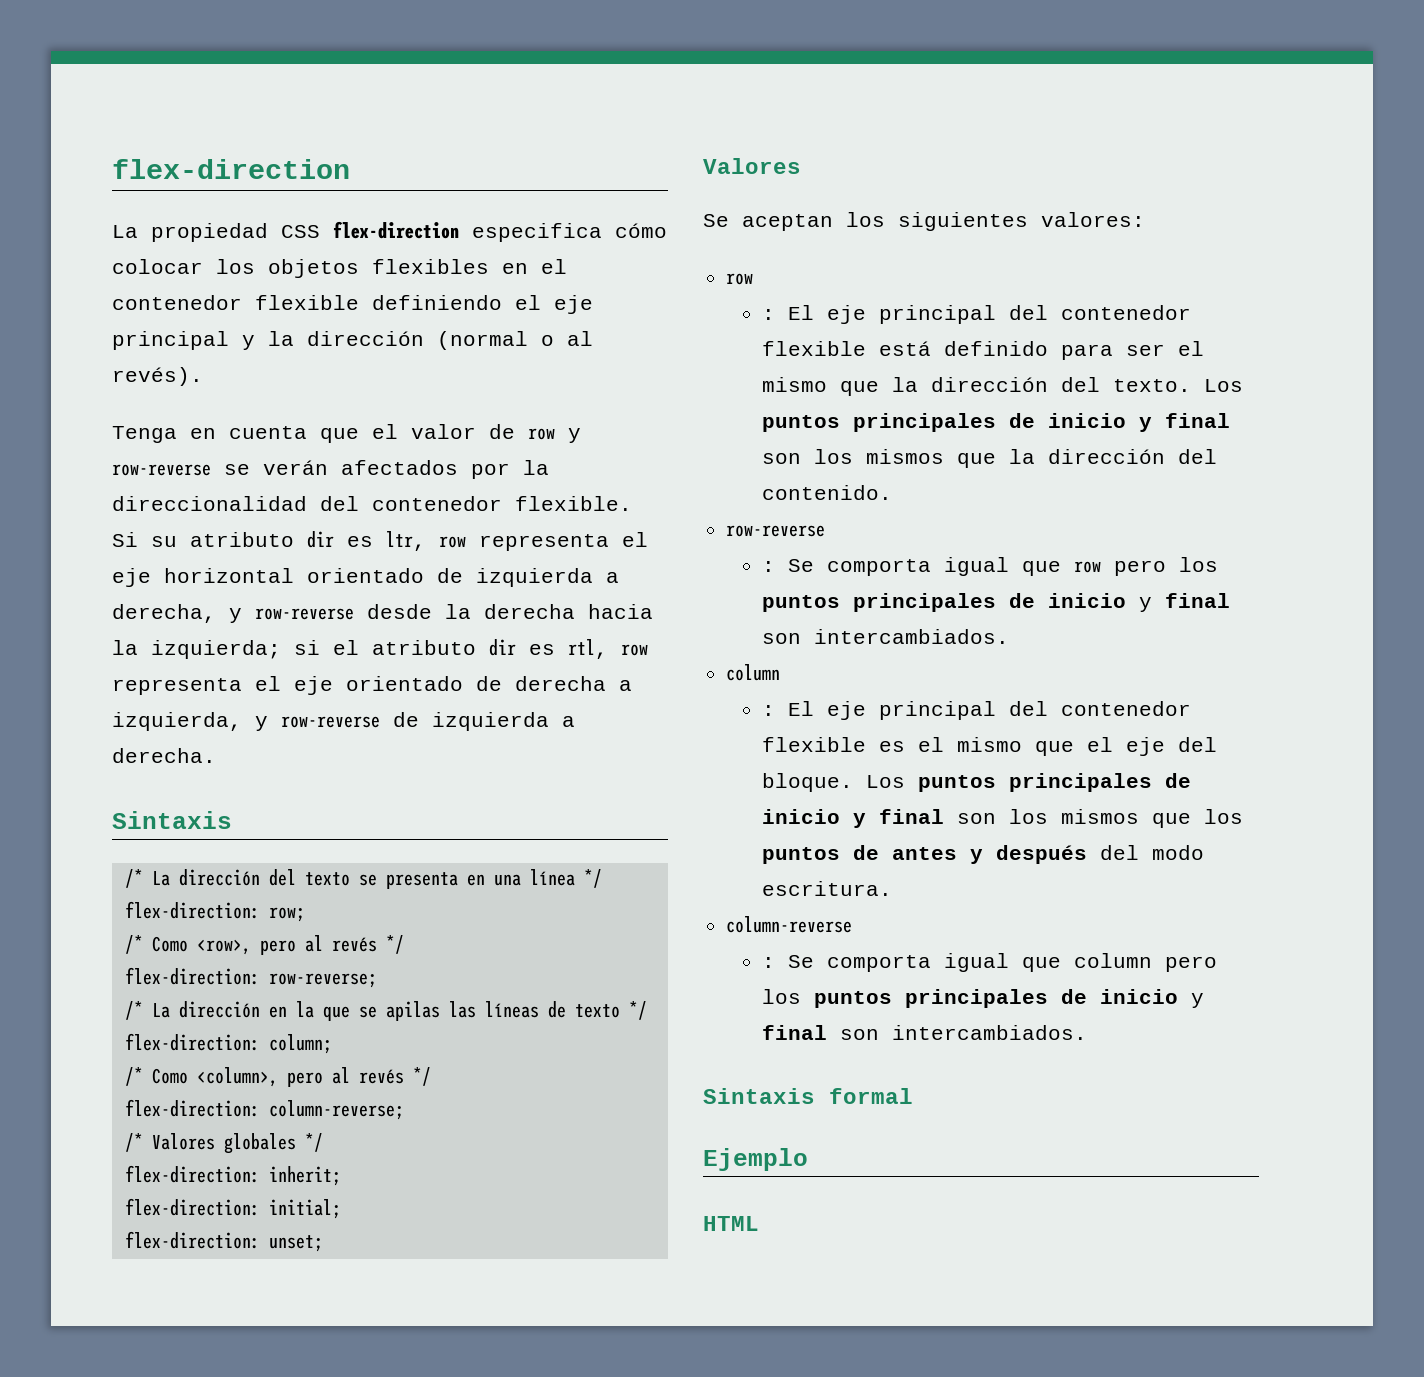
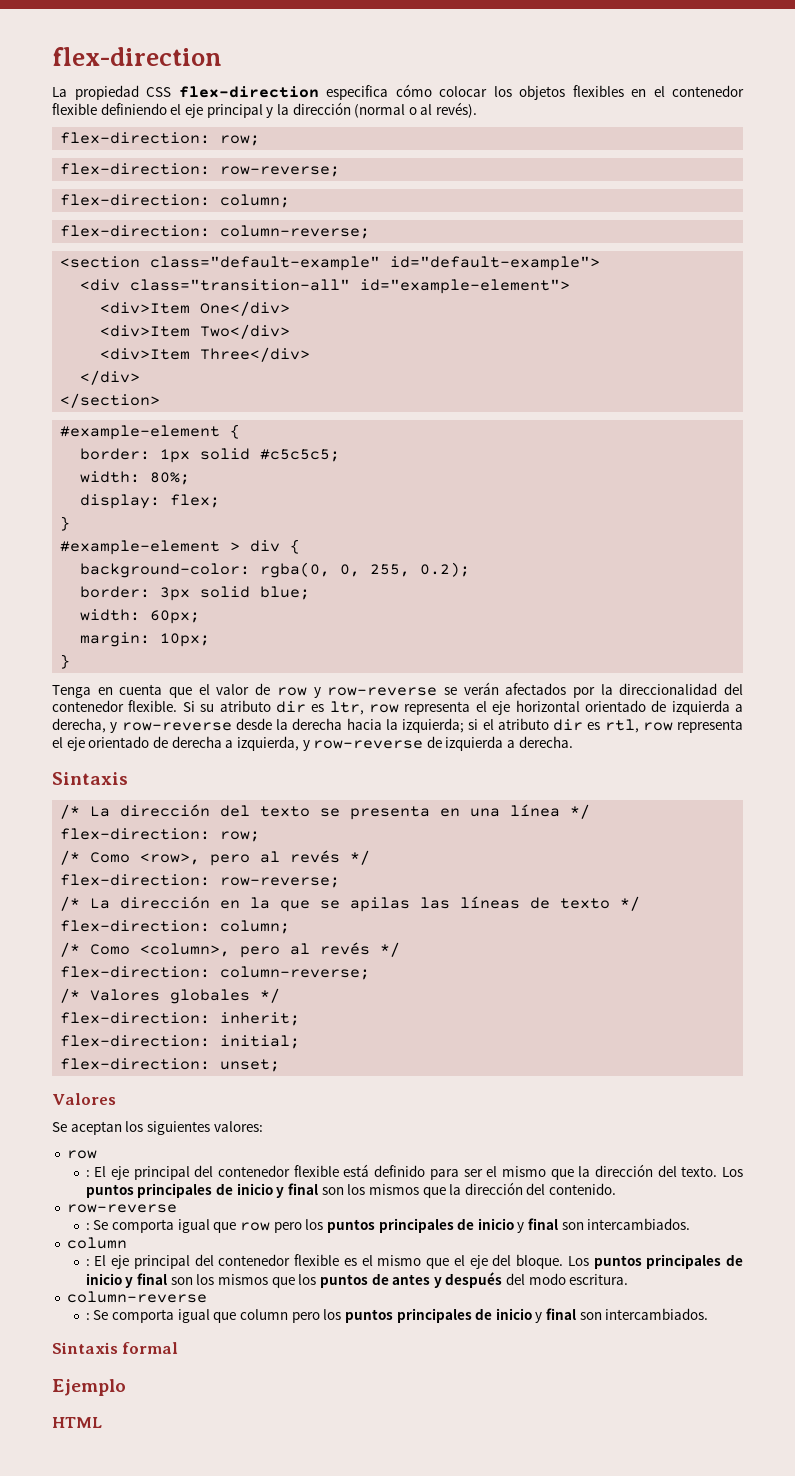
  La propiedad CSS flex-direction especifica cómo colocar los objetos flexibles en el contenedor flexible definiendo el eje principal y la dirección (normal o al revés).
+ flex-direction: row;
+ flex-direction: row-reverse;
+ flex-direction: column;
+ flex-direction: column-reverse;
+ <section class="default-example" id="default-example">
+ <div class="transition-all" id="example-element">
+ <div>Item One</div>
+ <div>Item Two</div>
+ <div>Item Three</div>
+ </div>
+ </section>
+ #example-element {
+ border: 1px solid #c5c5c5;
+ width: 80%;
+ display: flex;
+ }
+ #example-element > div {
+ background-color: rgba(0, 0, 255, 0.2);
+ border: 3px solid blue;
+ width: 60px;
+ margin: 10px;
+ }

